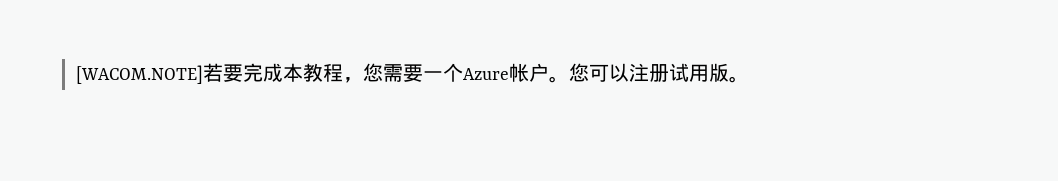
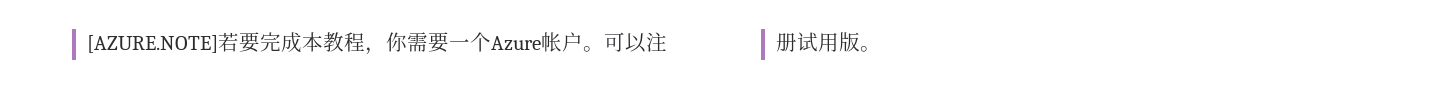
- [WACOM.NOTE]若要完成本教程，您需要一个Azure帐户。
+ [AZURE.NOTE]若要完成本教程，你需要一个Azure帐户。
- 您可以注册试用版。
+ 可以注册试用版。

